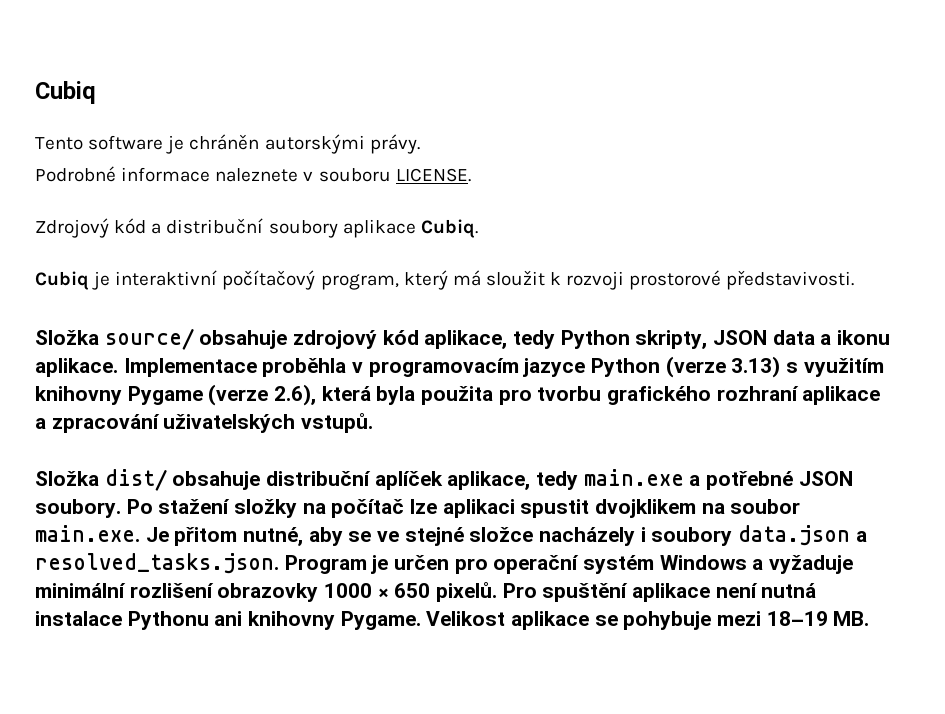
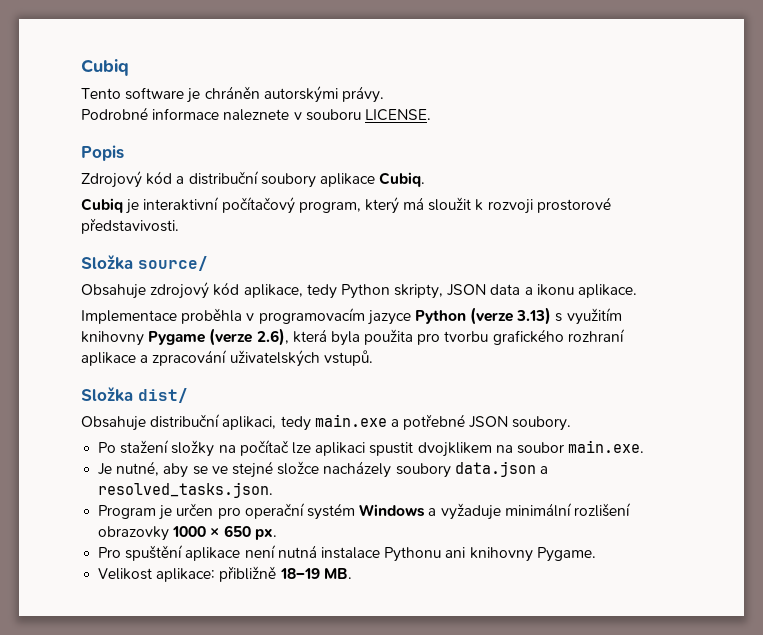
+ Popis
- Složka source/ obsahuje zdrojový kód aplikace, tedy Python skripty, JSON data a ikonu aplikace. Implementace proběhla v programovacím jazyce Python (verze 3.13) s využitím knihovny Pygame (verze 2.6), která byla použita pro tvorbu grafického rozhraní aplikace a zpracování uživatelských vstupů.
+ Složka source/
+ Obsahuje zdrojový kód aplikace, tedy Python skripty, JSON data a ikonu aplikace.
+ Implementace proběhla v programovacím jazyce Python (verze 3.13) s využitím knihovny Pygame (verze 2.6), která byla použita pro tvorbu grafického rozhraní aplikace a zpracování uživatelských vstupů.
- Složka dist/ obsahuje distribuční aplíček aplikace, tedy main.exe a potřebné JSON soubory. Po stažení složky na počítač lze aplikaci spustit dvojklikem na soubor main.exe. Je přitom nutné, aby se ve stejné složce nacházely i soubory data.json a resolved_tasks.json. Program je určen pro operační systém Windows a vyžaduje minimální rozlišení obrazovky 1000 × 650 pixelů. Pro spuštění aplikace není nutná instalace Pythonu ani knihovny Pygame. Velikost aplikace se pohybuje mezi 18–19 MB.
+ Složka dist/
+ Obsahuje distribuční aplikaci, tedy main.exe a potřebné JSON soubory.
+ Po stažení složky na počítač lze aplikaci spustit dvojklikem na soubor main.exe.
+ Je nutné, aby se ve stejné složce nacházely soubory data.json a resolved_tasks.json.
+ Program je určen pro operační systém Windows a vyžaduje minimální rozlišení obrazovky 1000 × 650 px.
+ Pro spuštění aplikace není nutná instalace Pythonu ani knihovny Pygame.
+ Velikost aplikace: přibližně 18–19 MB.

